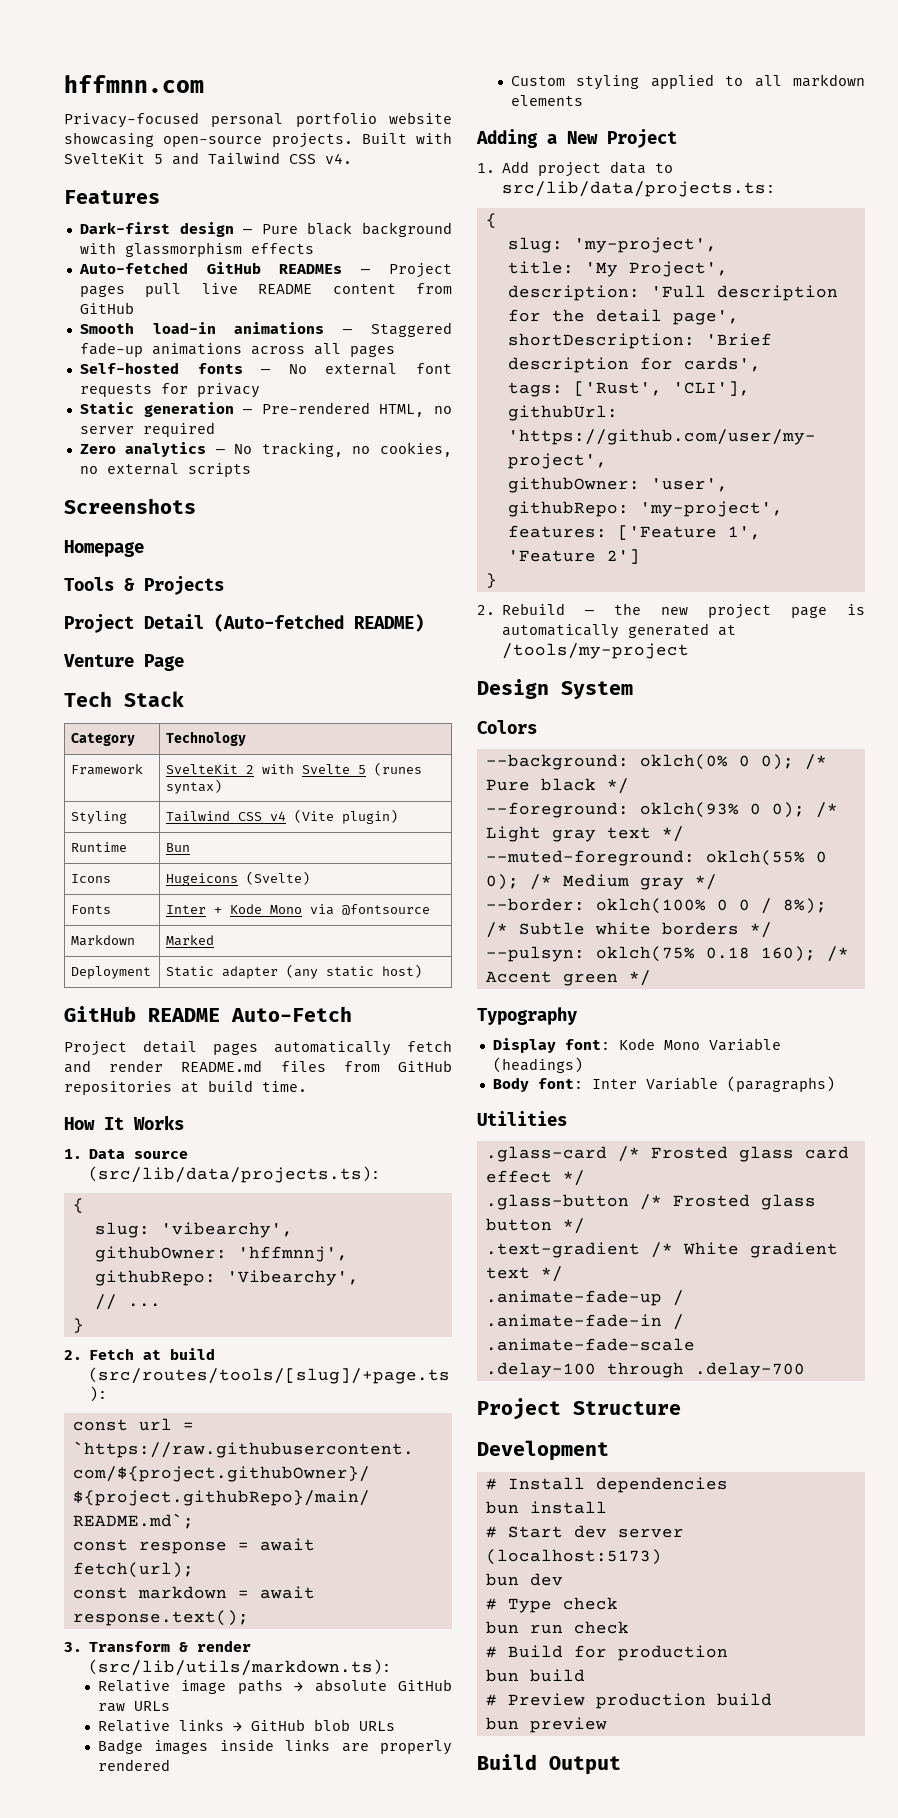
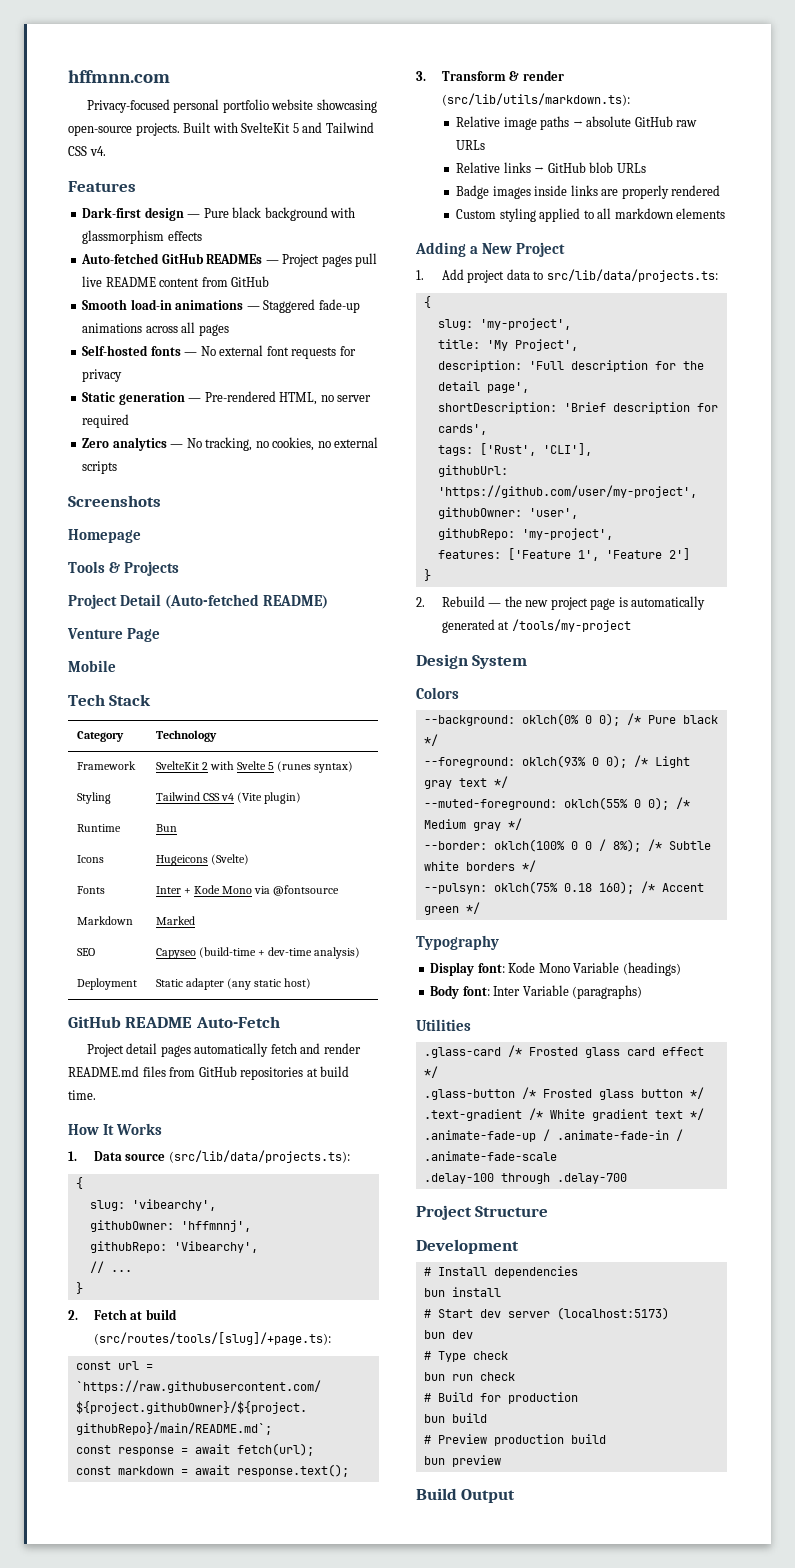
+ Mobile
+ SEO | Capyseo (build-time + dev-time analysis)

